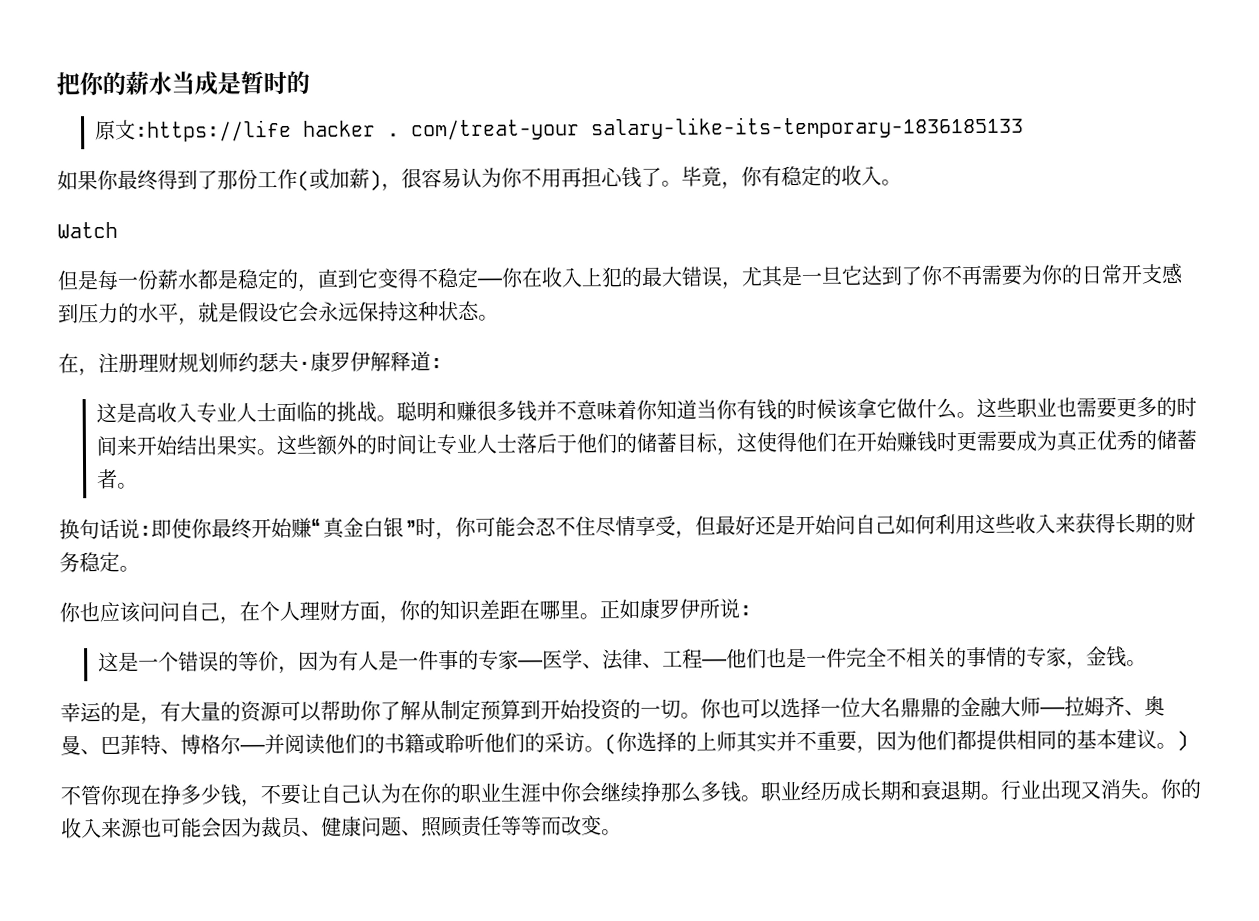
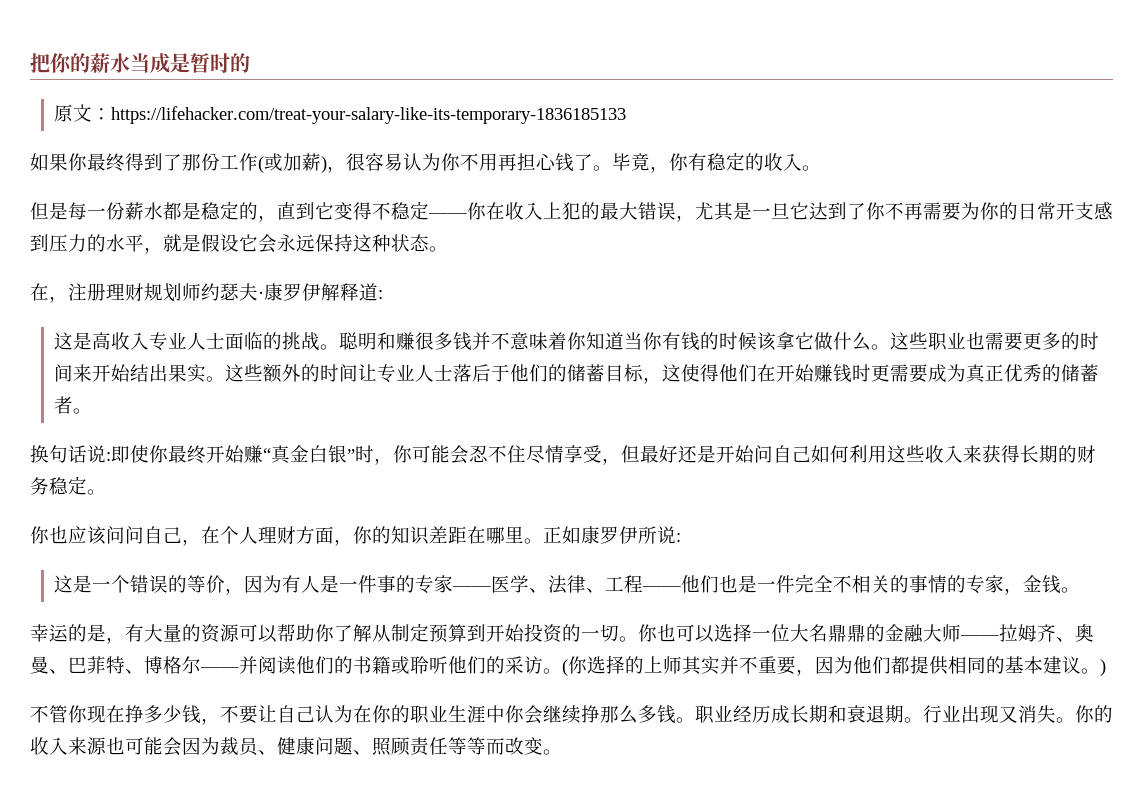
- 原文:https://life hacker . com/treat-your salary-like-its-temporary-1836185133
+ 原文：https://lifehacker.com/treat-your-salary-like-its-temporary-1836185133
- Watch

